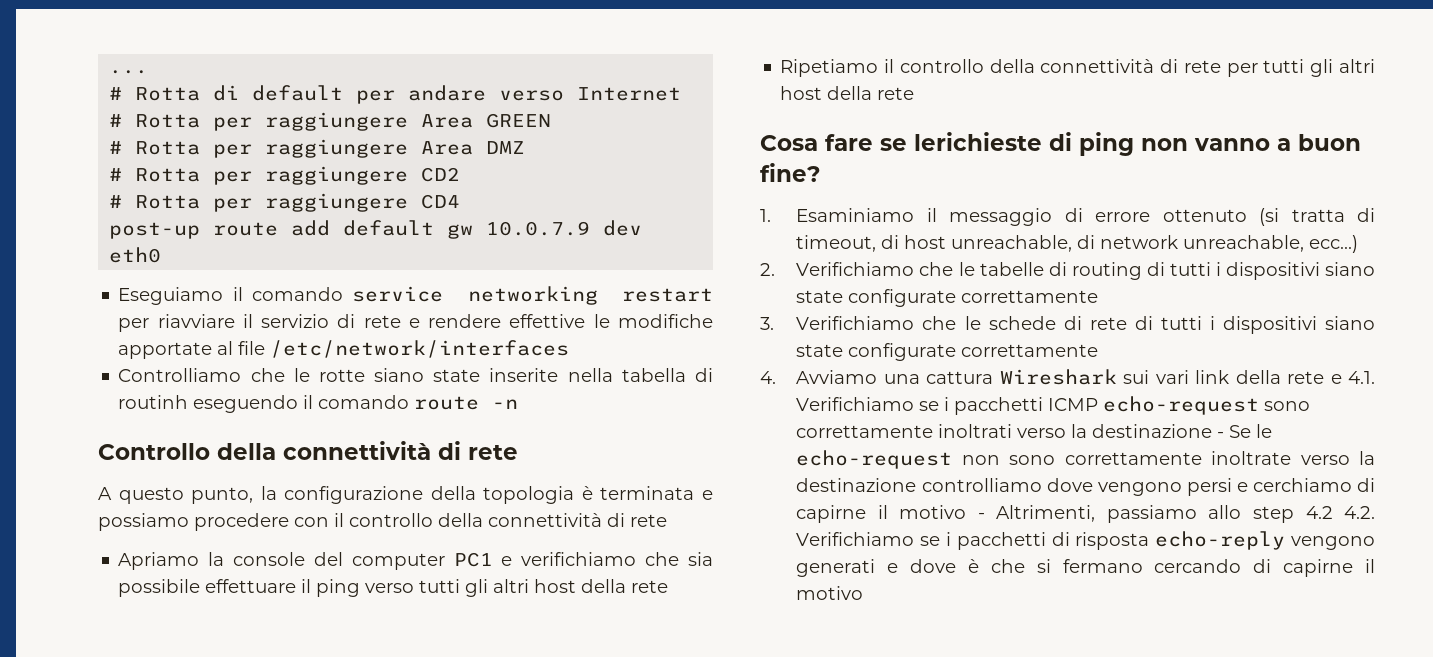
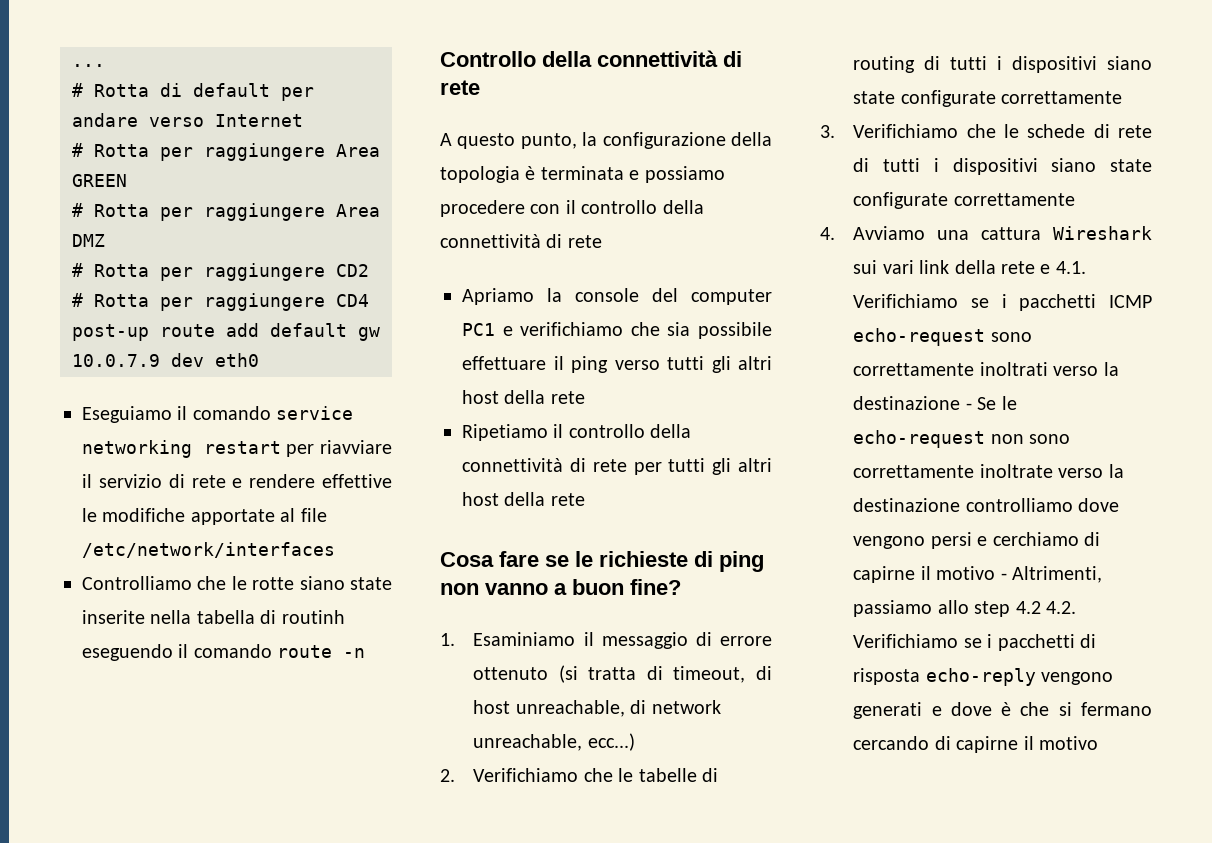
- Cosa fare se lerichieste di ping non vanno a buon fine?
+ Cosa fare se le richieste di ping non vanno a buon fine?

